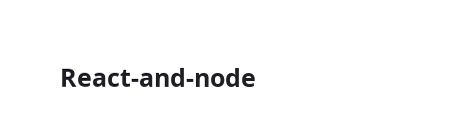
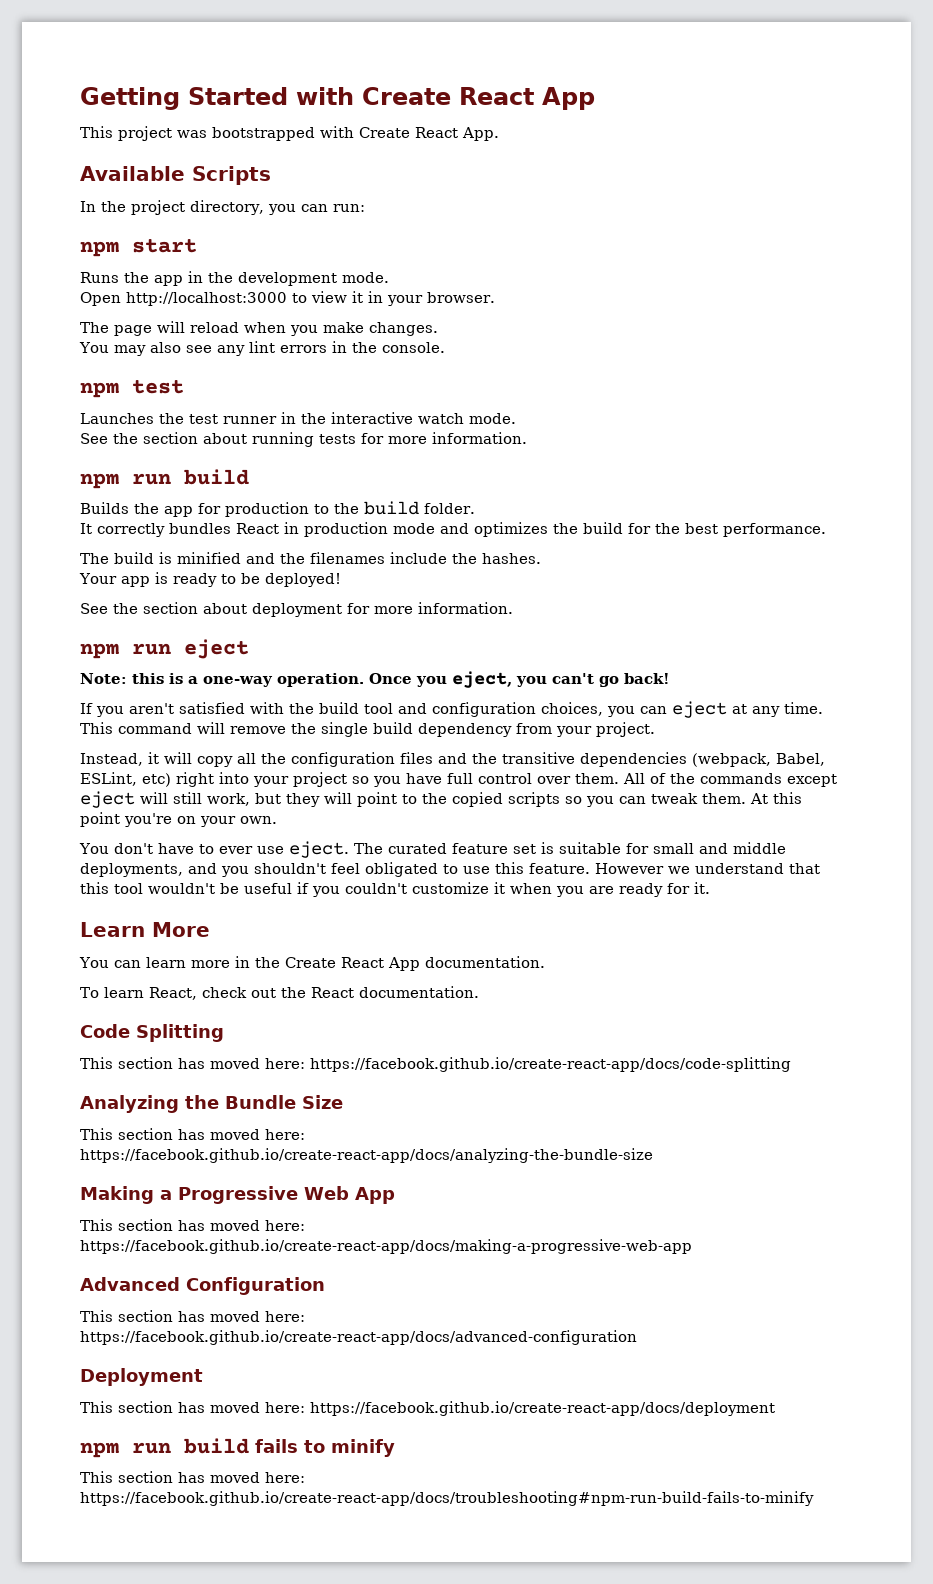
- React-and-node
+ Getting Started with Create React App
+ This project was bootstrapped with Create React App.
+ Available Scripts
+ In the project directory, you can run:
+ npm start
+ Runs the app in the development mode.
+ Open http://localhost:3000 to view it in your browser.
+ The page will reload when you make changes.
+ You may also see any lint errors in the console.
+ npm test
+ Launches the test runner in the interactive watch mode.
+ See the section about running tests for more information.
+ npm run build
+ Builds the app for production to the build folder.
+ It correctly bundles React in production mode and optimizes the build for the best performance.
+ The build is minified and the filenames include the hashes.
+ Your app is ready to be deployed!
+ See the section about deployment for more information.
+ npm run eject
+ Note: this is a one-way operation. Once you eject, you can't go back!
+ If you aren't satisfied with the build tool and configuration choices, you can eject at any time. This command will remove the single build dependency from your project.
+ Instead, it will copy all the configuration files and the transitive dependencies (webpack, Babel, ESLint, etc) right into your project so you have full control over them. All of the commands except eject will still work, but they will point to the copied scripts so you can tweak them. At this point you're on your own.
+ You don't have to ever use eject. The curated feature set is suitable for small and middle deployments, and you shouldn't feel obligated to use this feature. However we understand that this tool wouldn't be useful if you couldn't customize it when you are ready for it.
+ Learn More
+ You can learn more in the Create React App documentation.
+ To learn React, check out the React documentation.
+ Code Splitting
+ This section has moved here: https://facebook.github.io/create-react-app/docs/code-splitting
+ Analyzing the Bundle Size
+ This section has moved here: https://facebook.github.io/create-react-app/docs/analyzing-the-bundle-size
+ Making a Progressive Web App
+ This section has moved here: https://facebook.github.io/create-react-app/docs/making-a-progressive-web-app
+ Advanced Configuration
+ This section has moved here: https://facebook.github.io/create-react-app/docs/advanced-configuration
+ Deployment
+ This section has moved here: https://facebook.github.io/create-react-app/docs/deployment
+ npm run build fails to minify
+ This section has moved here: https://facebook.github.io/create-react-app/docs/troubleshooting#npm-run-build-fails-to-minify

